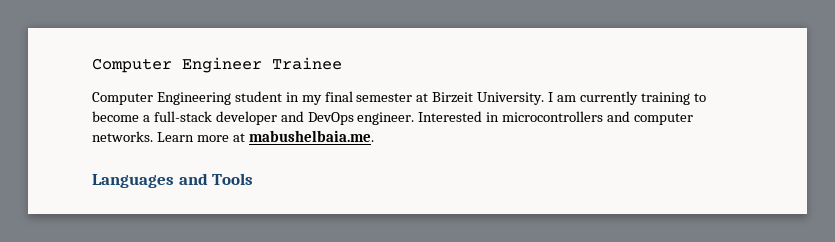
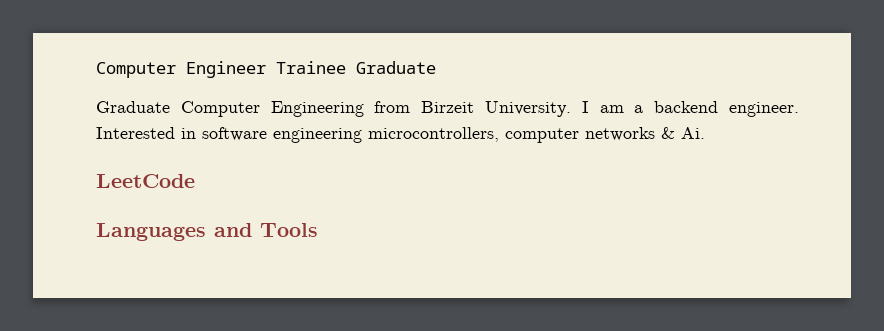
- Computer Engineer Trainee
- Computer Engineering student in my final semester at Birzeit University. I am currently training to become a full-stack developer and DevOps engineer. Interested in microcontrollers and computer networks. Learn more at mabushelbaia.me.
+ Computer Engineer Trainee Graduate
+ Graduate Computer Engineering from Birzeit University. I am a backend engineer. Interested in software engineering microcontrollers, computer networks & Ai.
+ LeetCode

